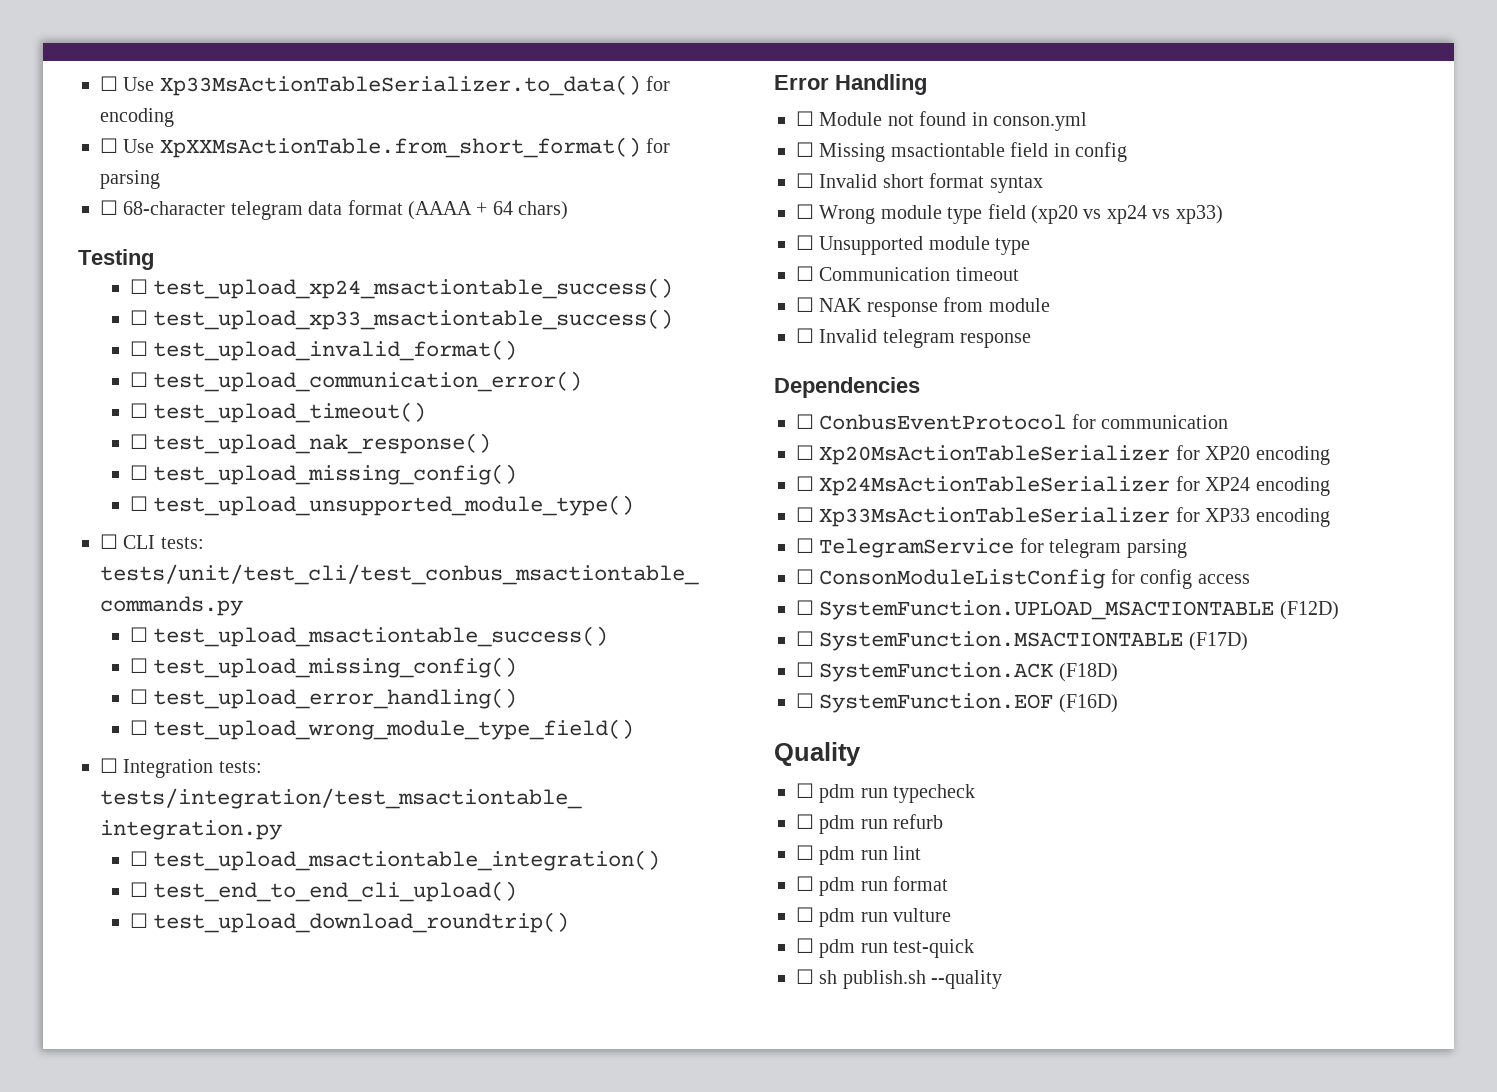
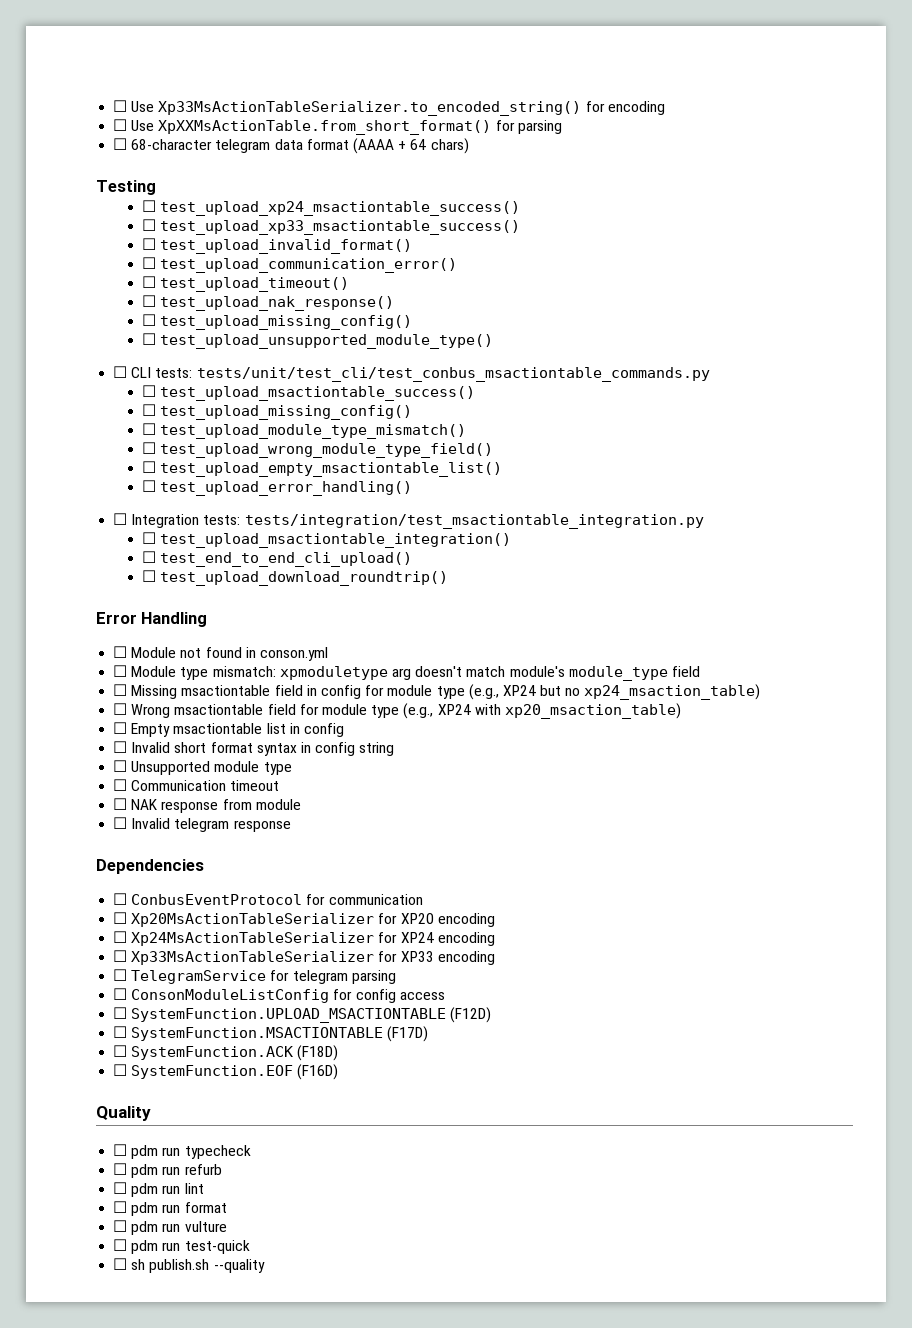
- ☐ Use Xp33MsActionTableSerializer.to_data() for encoding
+ ☐ Use Xp33MsActionTableSerializer.to_encoded_string() for encoding
- ☐ test_upload_error_handling()
+ ☐ test_upload_module_type_mismatch()
+ ☐ test_upload_empty_msactiontable_list()
+ ☐ test_upload_error_handling()
+ ☐ Module type mismatch: xpmoduletype arg doesn't match module's module_type field
- ☐ Missing msactiontable field in config
+ ☐ Missing msactiontable field in config for module type (e.g., XP24 but no xp24_msaction_table)
+ ☐ Wrong msactiontable field for module type (e.g., XP24 with xp20_msaction_table)
+ ☐ Empty msactiontable list in config
- ☐ Invalid short format syntax
- ☐ Wrong module type field (xp20 vs xp24 vs xp33)
+ ☐ Invalid short format syntax in config string

